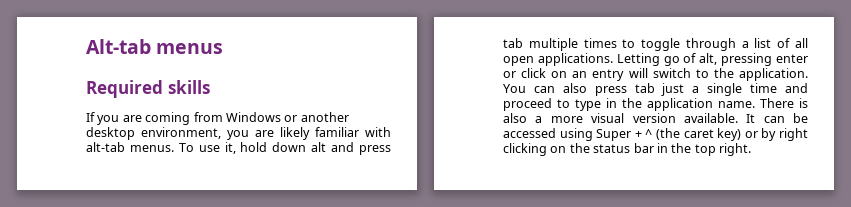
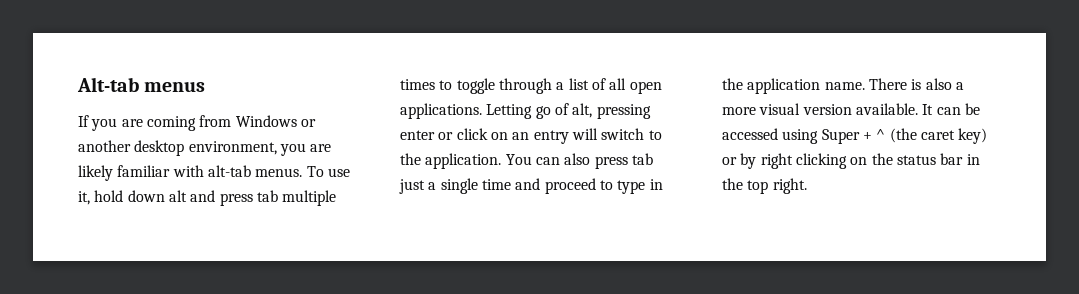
- Required skills

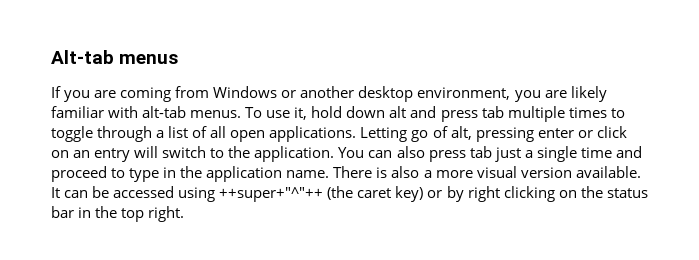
- It can be accessed using Super + ^ (the caret key) or by right clicking on the status bar in the top right.
+ It can be accessed using ++super+"^"++ (the caret key) or by right clicking on the status bar in the top right.

